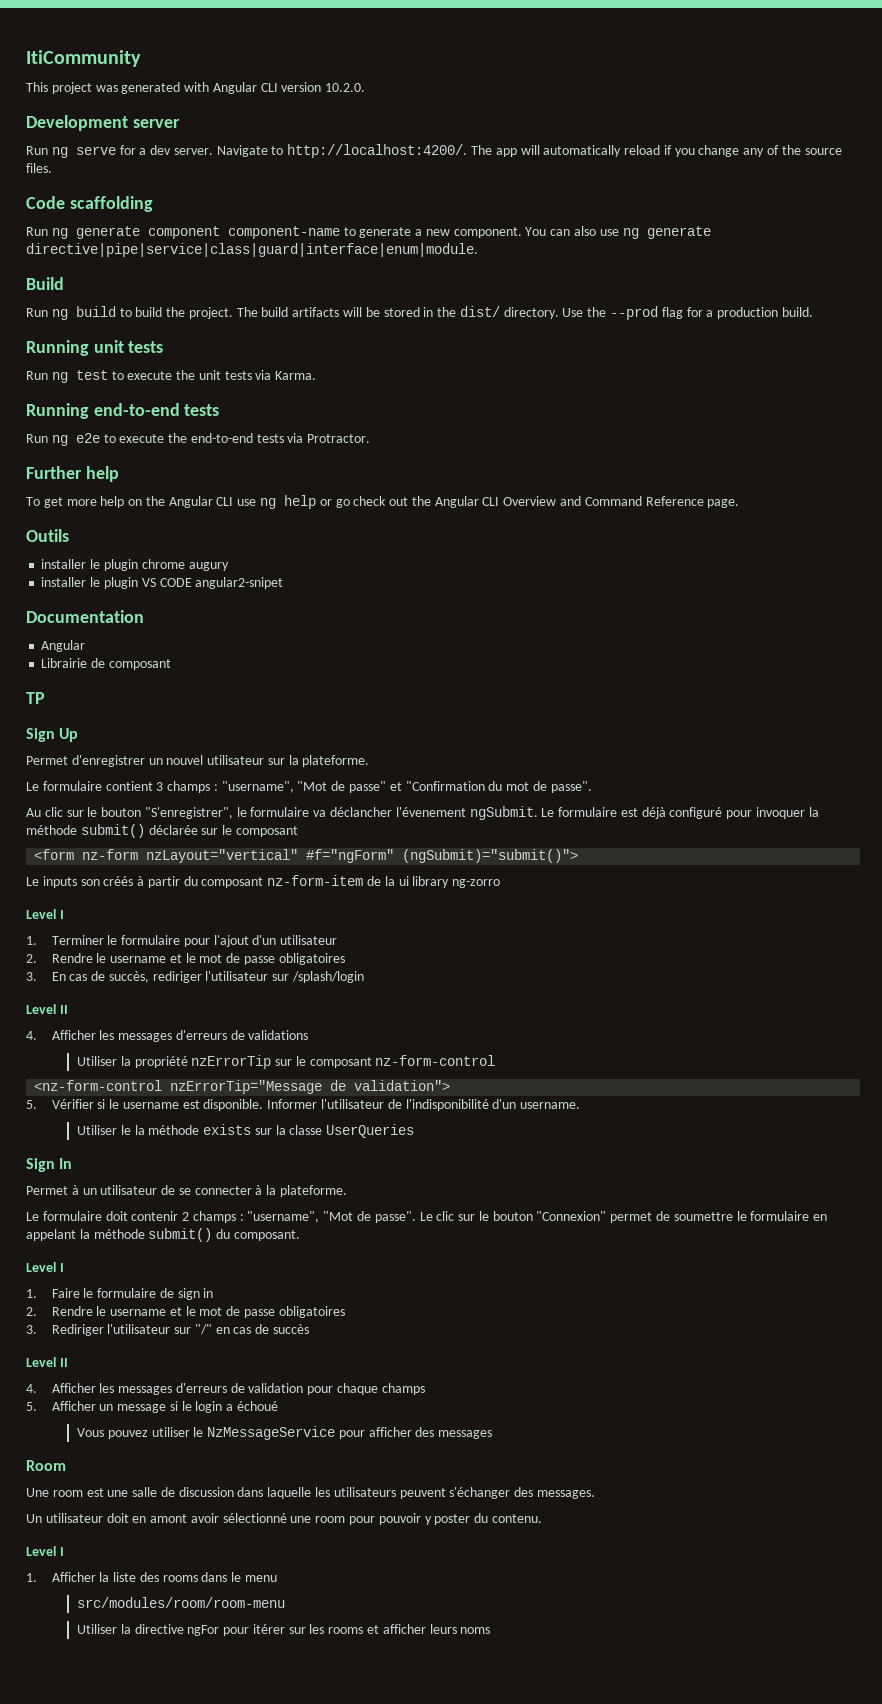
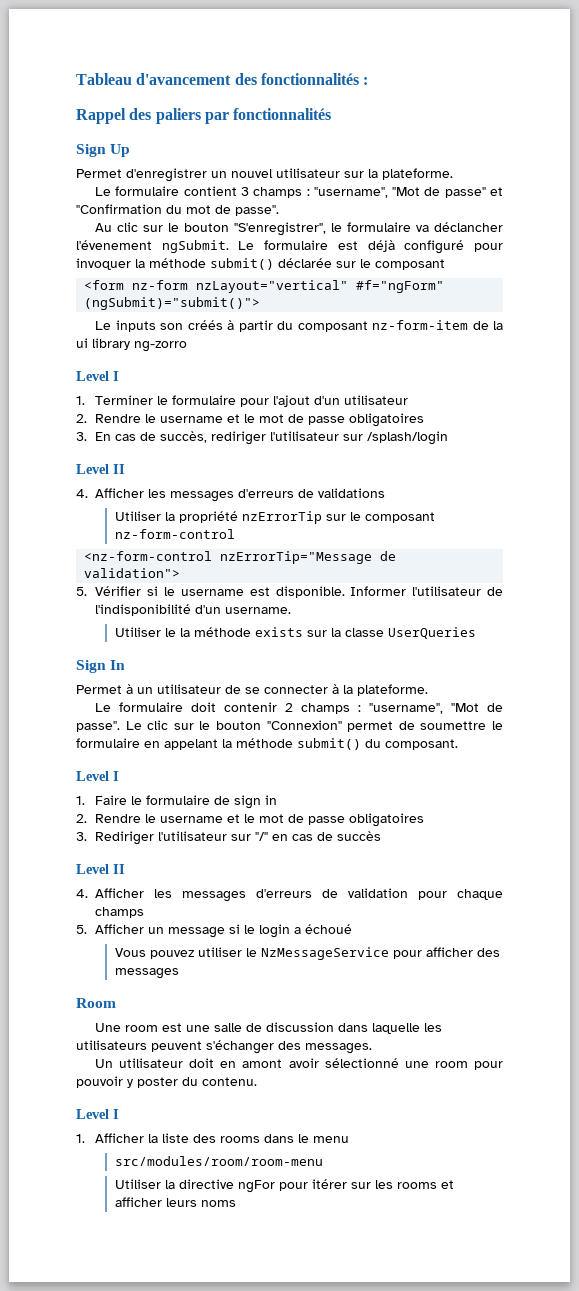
- ItiCommunity
- This project was generated with Angular CLI version 10.2.0.
- Development server
- Run ng serve for a dev server. Navigate to http://localhost:4200/. The app will automatically reload if you change any of the source files.
- Code scaffolding
- Run ng generate component component-name to generate a new component. You can also use ng generate directive|pipe|service|class|guard|interface|enum|module.
- Build
- Run ng build to build the project. The build artifacts will be stored in the dist/ directory. Use the --prod flag for a production build.
- Running unit tests
- Run ng test to execute the unit tests via Karma.
- Running end-to-end tests
- Run ng e2e to execute the end-to-end tests via Protractor.
- Further help
- To get more help on the Angular CLI use ng help or go check out the Angular CLI Overview and Command Reference page.
- Outils
- installer le plugin chrome augury
- installer le plugin VS CODE angular2-snipet
- Documentation
- Angular
- Librairie de composant
- TP
+ Tableau d'avancement des fonctionnalités :
+ Rappel des paliers par fonctionnalités

